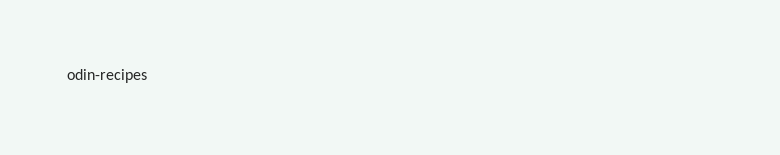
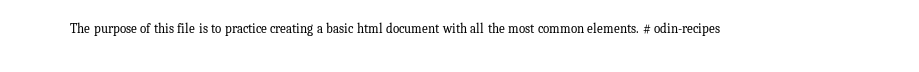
- odin-recipes
+ The purpose of this file is to practice creating a basic html document with all the most common elements. # odin-recipes

